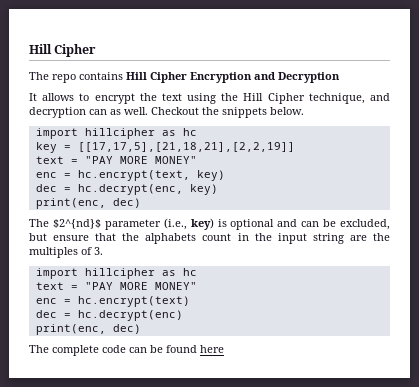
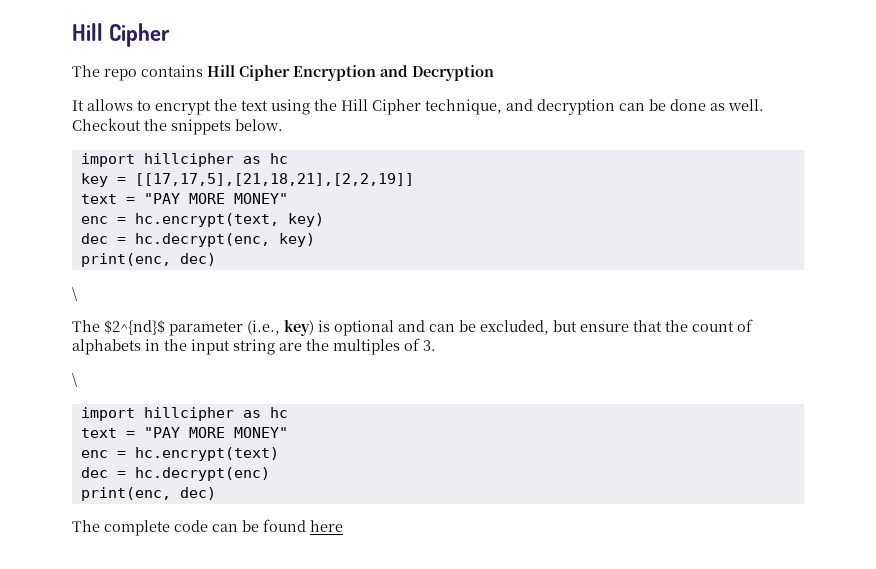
- It allows to encrypt the text using the Hill Cipher technique, and decryption can as well.
+ It allows to encrypt the text using the Hill Cipher technique, and decryption can be done as well.
  dec = hc.decrypt(enc, key)
  print(enc, dec)
+ \
- The $2^{nd}$ parameter (i.e., key) is optional and can be excluded, but ensure that the alphabets count in the input string are the multiples of 3.
+ The $2^{nd}$ parameter (i.e., key) is optional and can be excluded, but ensure that the count of alphabets in the input string are the multiples of 3.
+ \

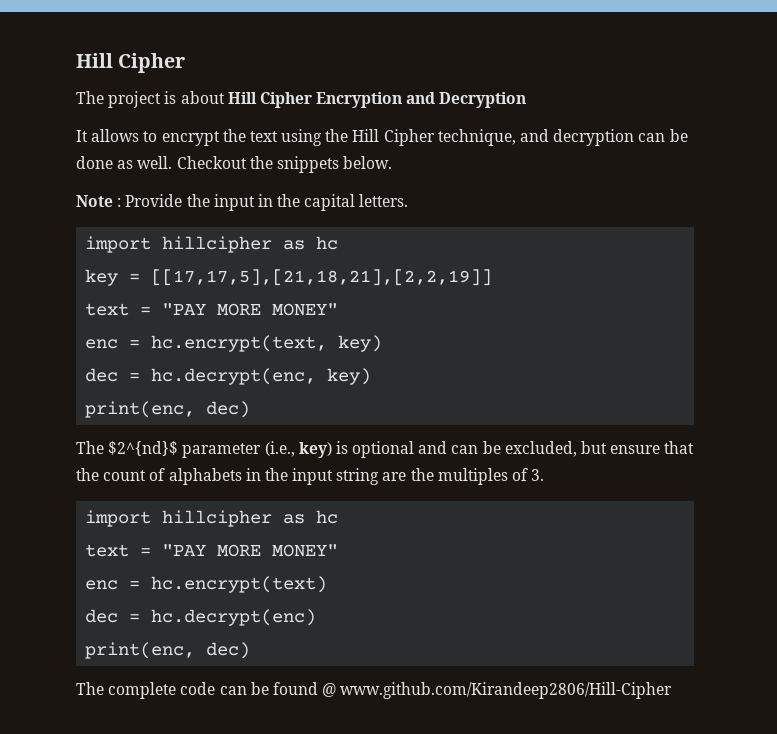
- The repo contains Hill Cipher Encryption and Decryption
+ The project is about Hill Cipher Encryption and Decryption
+ Note : Provide the input in the capital letters.
  dec = hc.decrypt(enc, key)
  print(enc, dec)
- \
  The $2^{nd}$ parameter (i.e., key) is optional and can be excluded, but ensure that the count of alphabets in the input string are the multiples of 3.
- \
- The complete code can be found here
+ The complete code can be found @ www.github.com/Kirandeep2806/Hill-Cipher

